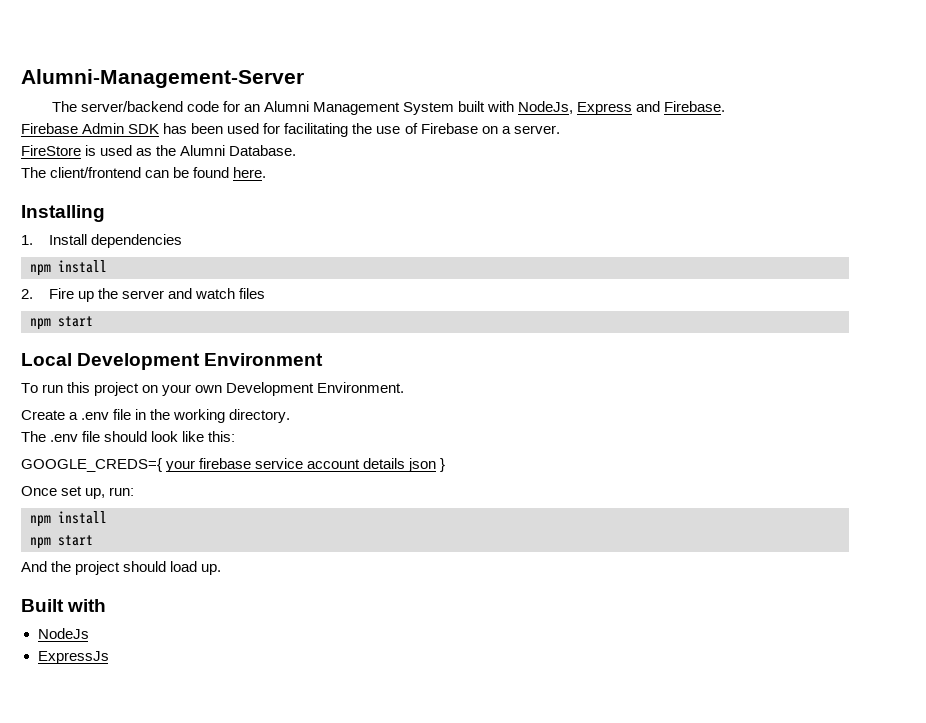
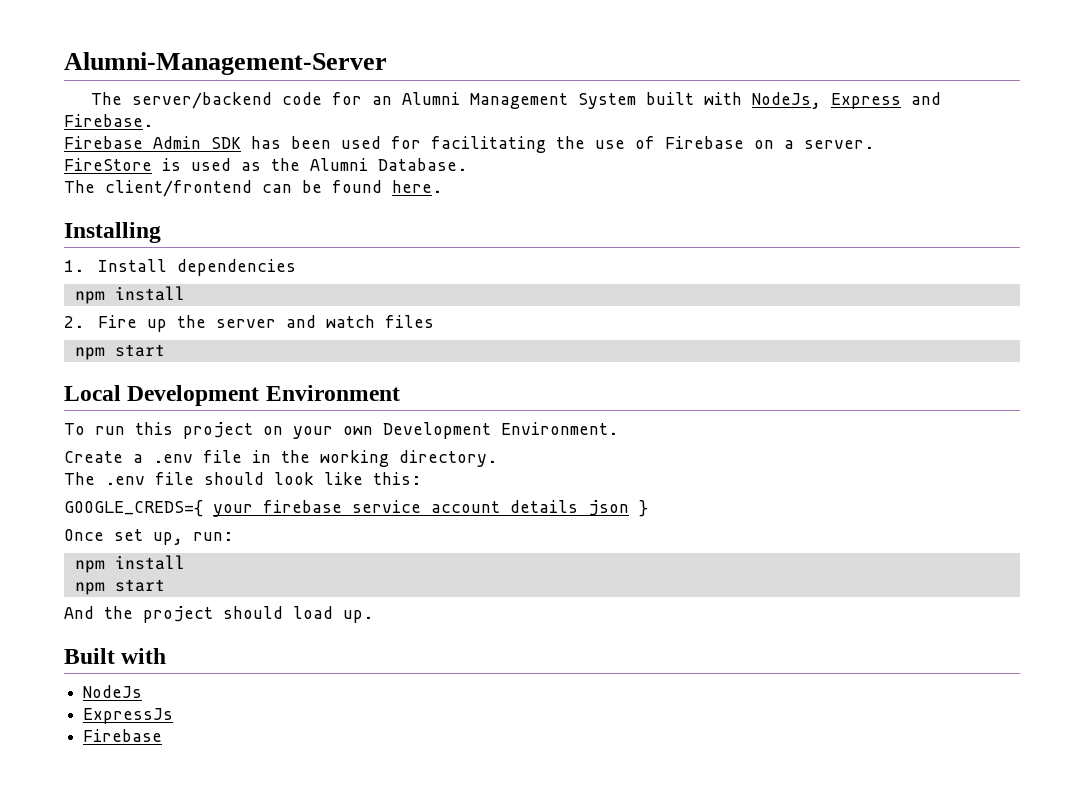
  ExpressJs
+ Firebase

